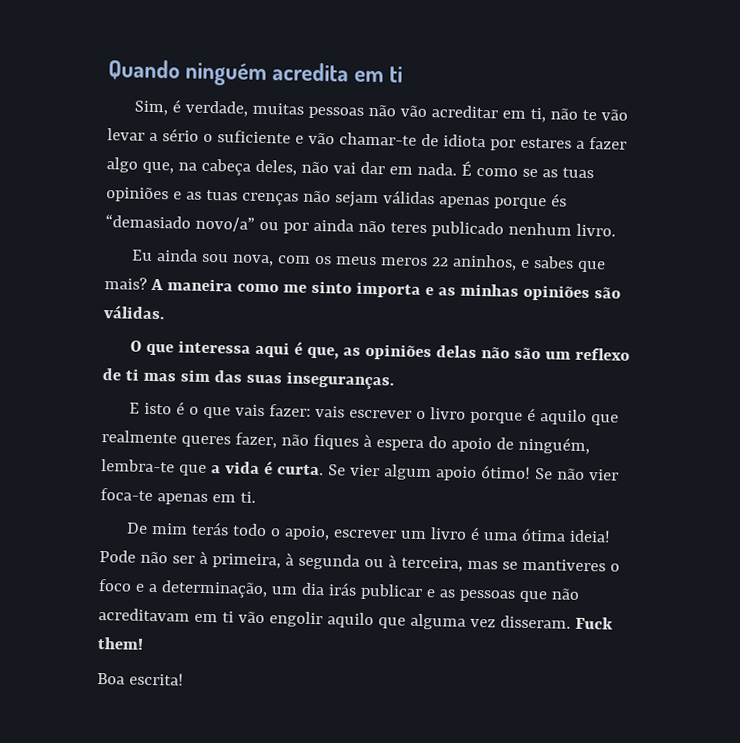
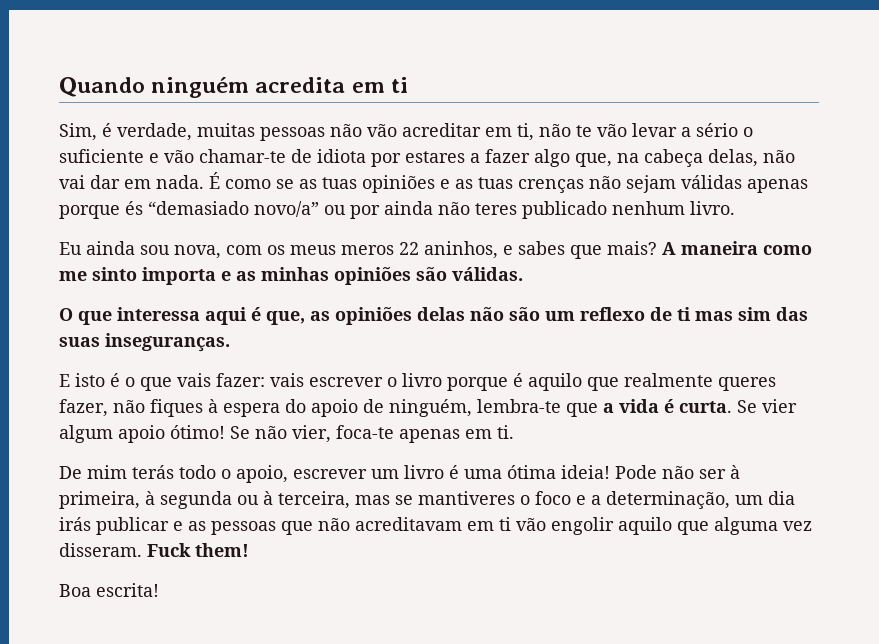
- Sim, é verdade, muitas pessoas não vão acreditar em ti, não te vão levar a sério o suficiente e vão chamar-te de idiota por estares a fazer algo que, na cabeça deles, não vai dar em nada.
+ Sim, é verdade, muitas pessoas não vão acreditar em ti, não te vão levar a sério o suficiente e vão chamar-te de idiota por estares a fazer algo que, na cabeça delas, não vai dar em nada.
- Se não vier foca-te apenas em ti.
+ Se não vier, foca-te apenas em ti.

